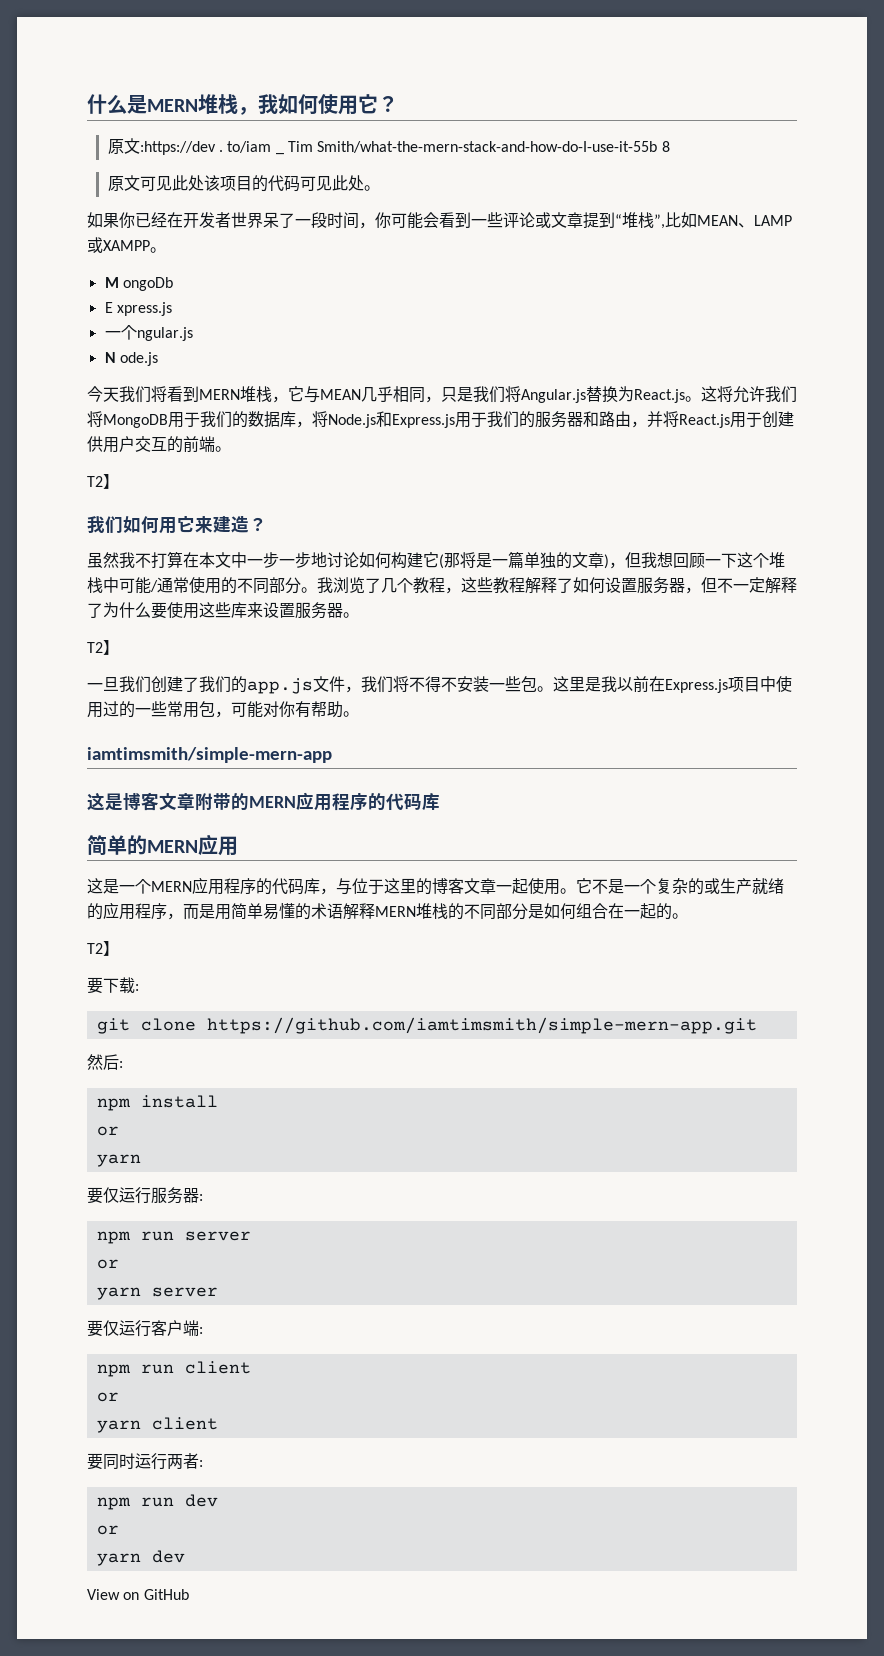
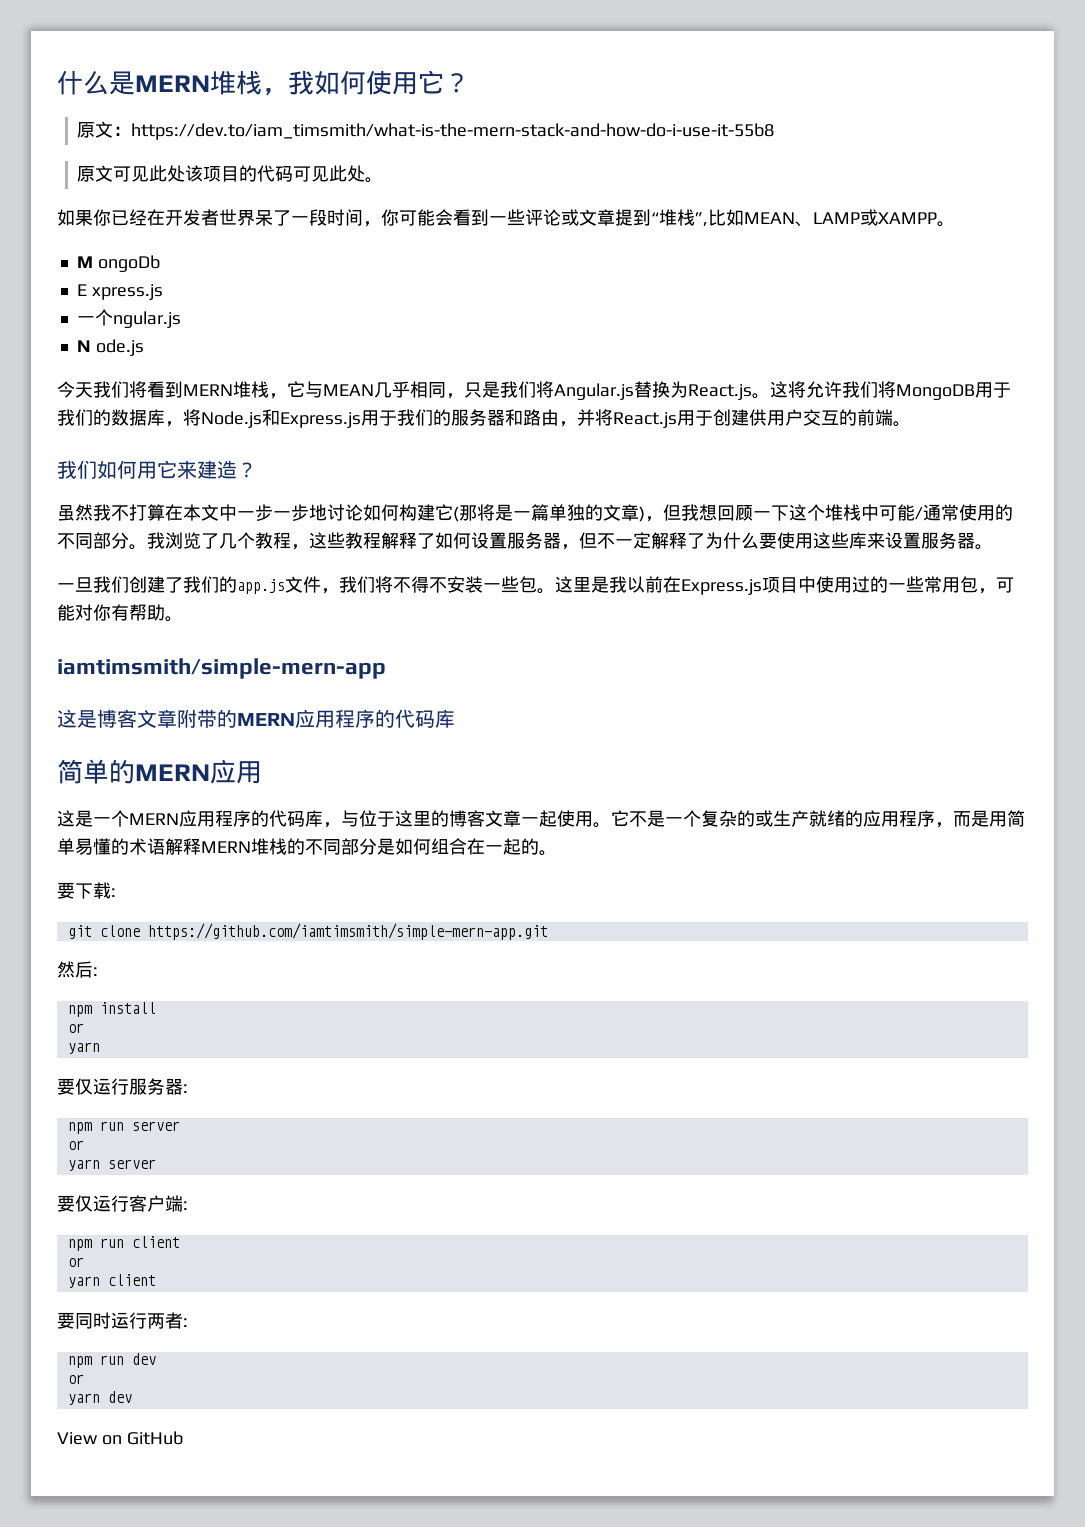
- 原文:https://dev . to/iam _ Tim Smith/what-the-mern-stack-and-how-do-I-use-it-55b 8
+ 原文：https://dev.to/iam_timsmith/what-is-the-mern-stack-and-how-do-i-use-it-55b8
  这将允许我们将MongoDB用于我们的数据库，将Node.js和Express.js用于我们的服务器和路由，并将React.js用于创建供用户交互的前端。
- T2】
  我浏览了几个教程，这些教程解释了如何设置服务器，但不一定解释了为什么要使用这些库来设置服务器。
- T2】
  它不是一个复杂的或生产就绪的应用程序，而是用简单易懂的术语解释MERN堆栈的不同部分是如何组合在一起的。
- T2】

